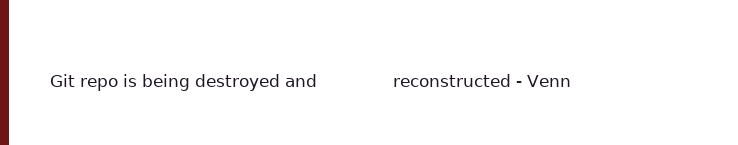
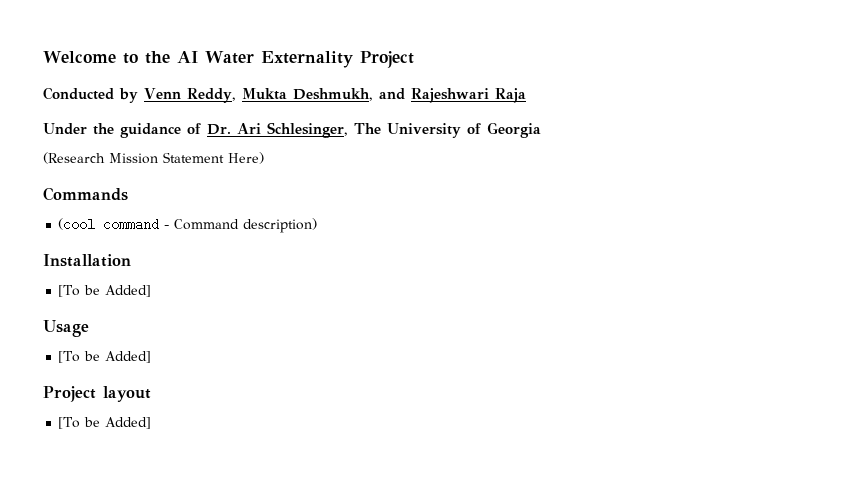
- Git repo is being destroyed and reconstructed - Venn
+ Welcome to the AI Water Externality Project
+ Conducted by Venn Reddy, Mukta Deshmukh, and Rajeshwari Raja
+ Under the guidance of Dr. Ari Schlesinger, The University of Georgia
+ (Research Mission Statement Here)
+ Commands
+ (cool command - Command description)
+ Installation
+ [To be Added]
+ Usage
+ [To be Added]
+ Project layout
+ [To be Added]

